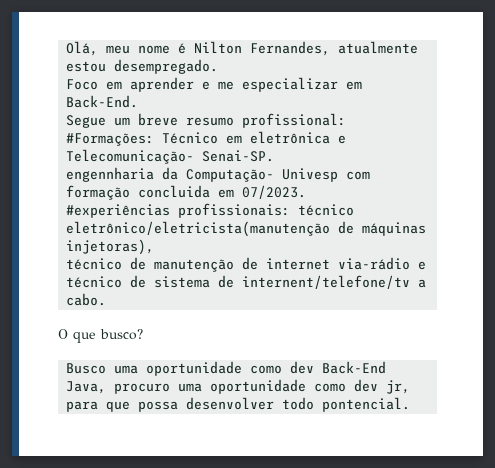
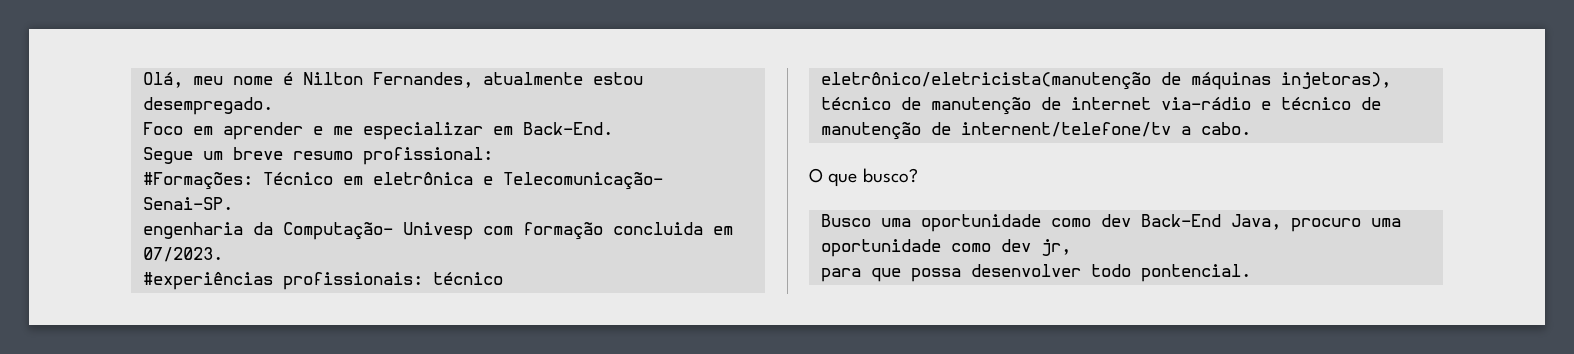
- engennharia da Computação- Univesp com formação concluida em 07/2023.
+ engenharia da Computação- Univesp com formação concluida em 07/2023.
- técnico de manutenção de internet via-rádio e técnico de sistema de internent/telefone/tv a cabo.
+ técnico de manutenção de internet via-rádio e técnico de manutenção de internent/telefone/tv a cabo.

